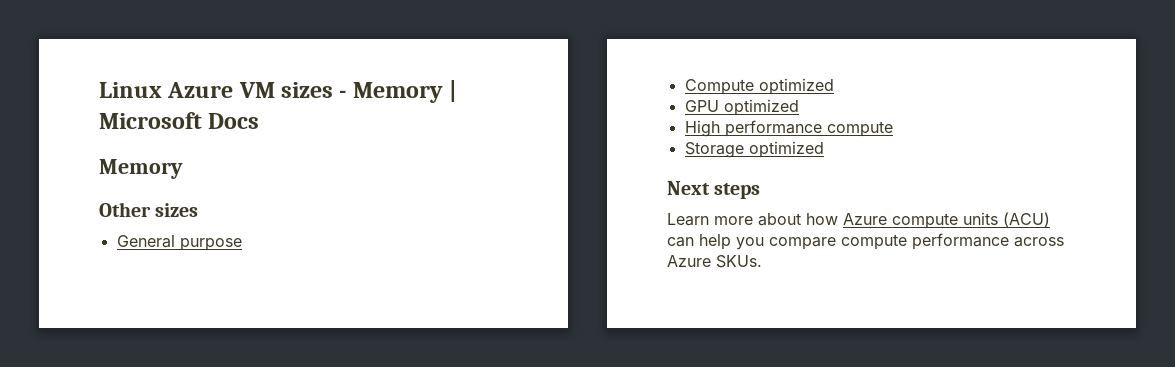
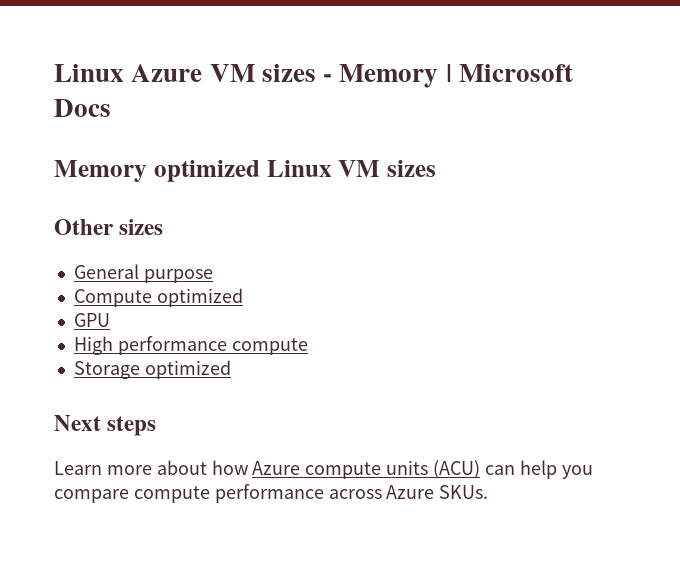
  Linux Azure VM sizes - Memory | Microsoft Docs
- Memory
+ Memory optimized Linux VM sizes
- GPU optimized
+ GPU

